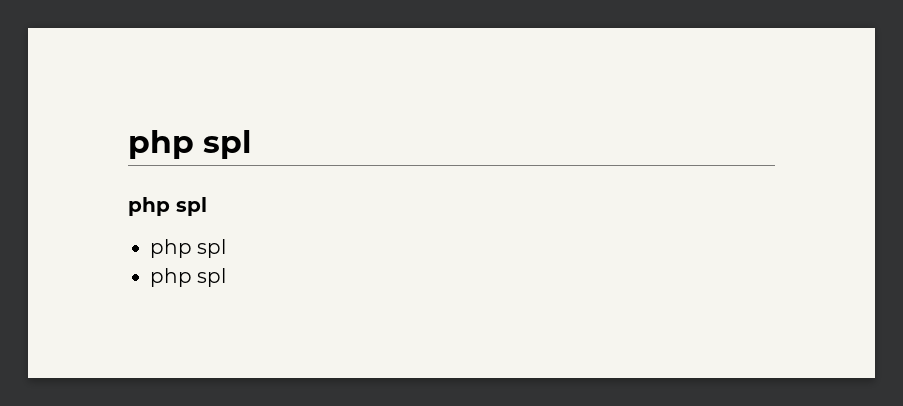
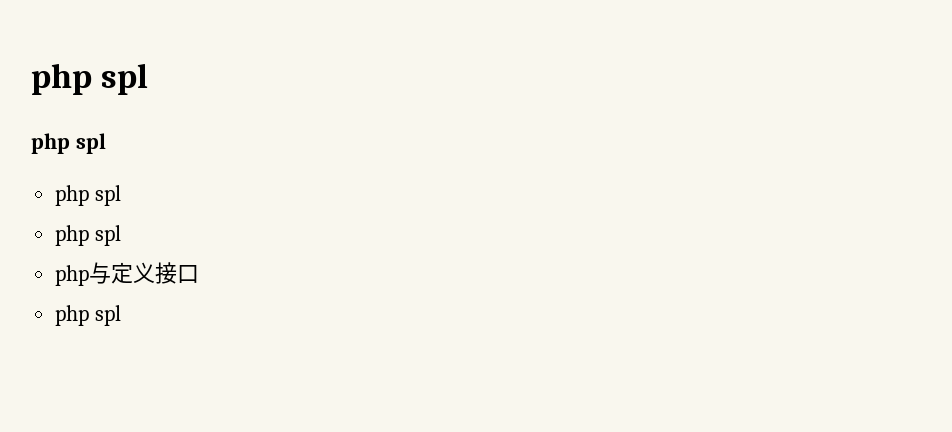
+ php与定义接口
+ php spl

